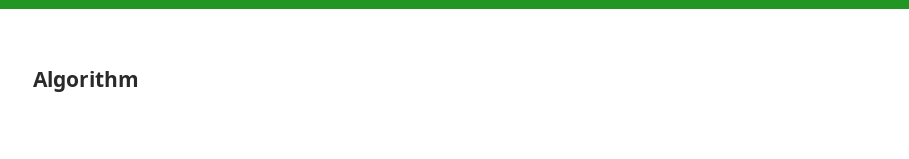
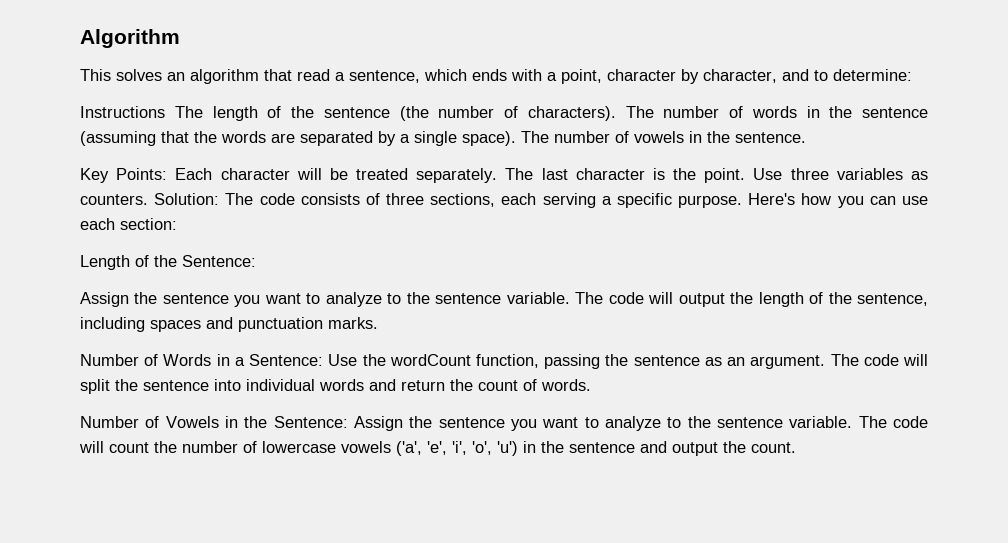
+ This solves an algorithm that read a sentence, which ends with a point, character by character, and to determine:
+ Instructions The length of the sentence (the number of characters). The number of words in the sentence (assuming that the words are separated by a single space). The number of vowels in the sentence.
+ Key Points: Each character will be treated separately. The last character is the point. Use three variables as counters. Solution: The code consists of three sections, each serving a specific purpose. Here's how you can use each section:
+ Length of the Sentence:
+ Assign the sentence you want to analyze to the sentence variable. The code will output the length of the sentence, including spaces and punctuation marks.
+ Number of Words in a Sentence: Use the wordCount function, passing the sentence as an argument. The code will split the sentence into individual words and return the count of words.
+ Number of Vowels in the Sentence: Assign the sentence you want to analyze to the sentence variable. The code will count the number of lowercase vowels ('a', 'e', 'i', 'o', 'u') in the sentence and output the count.

